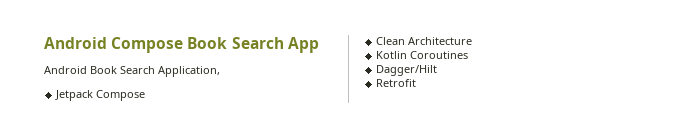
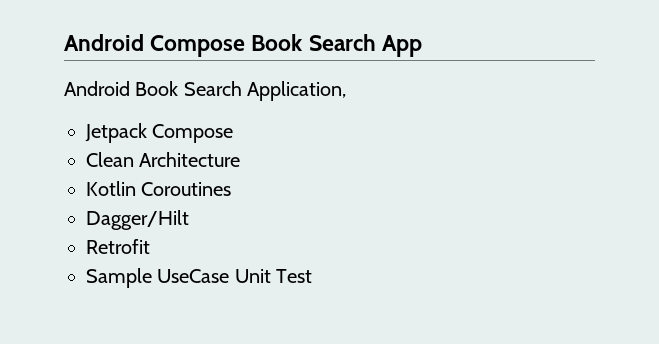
+ Sample UseCase Unit Test

